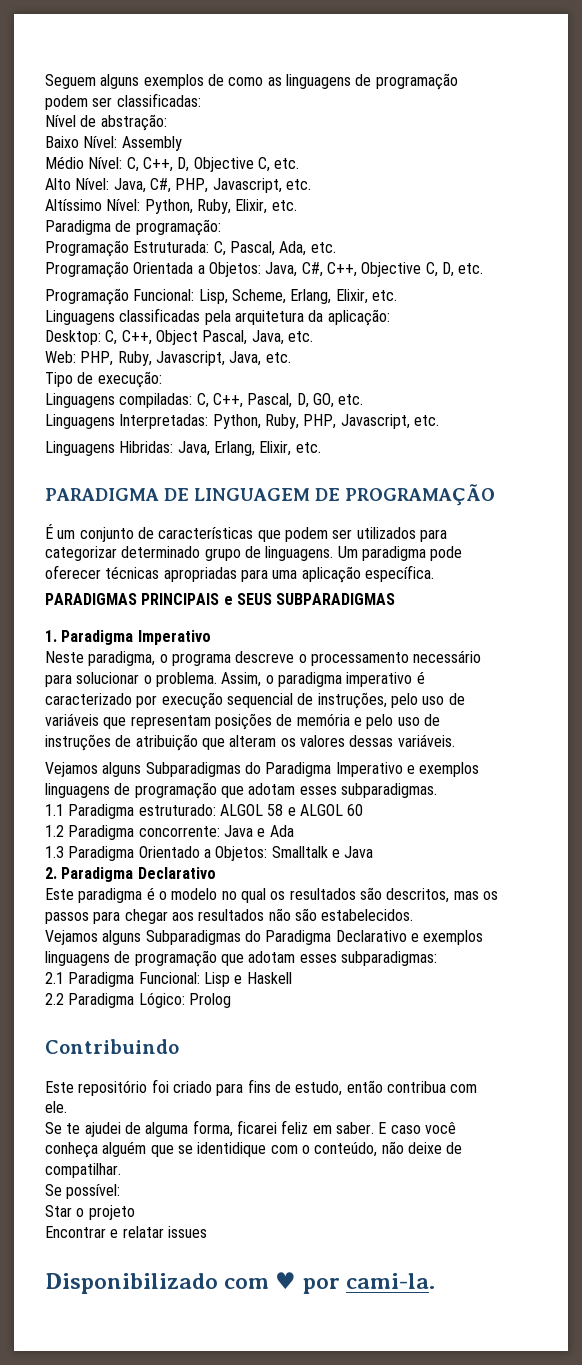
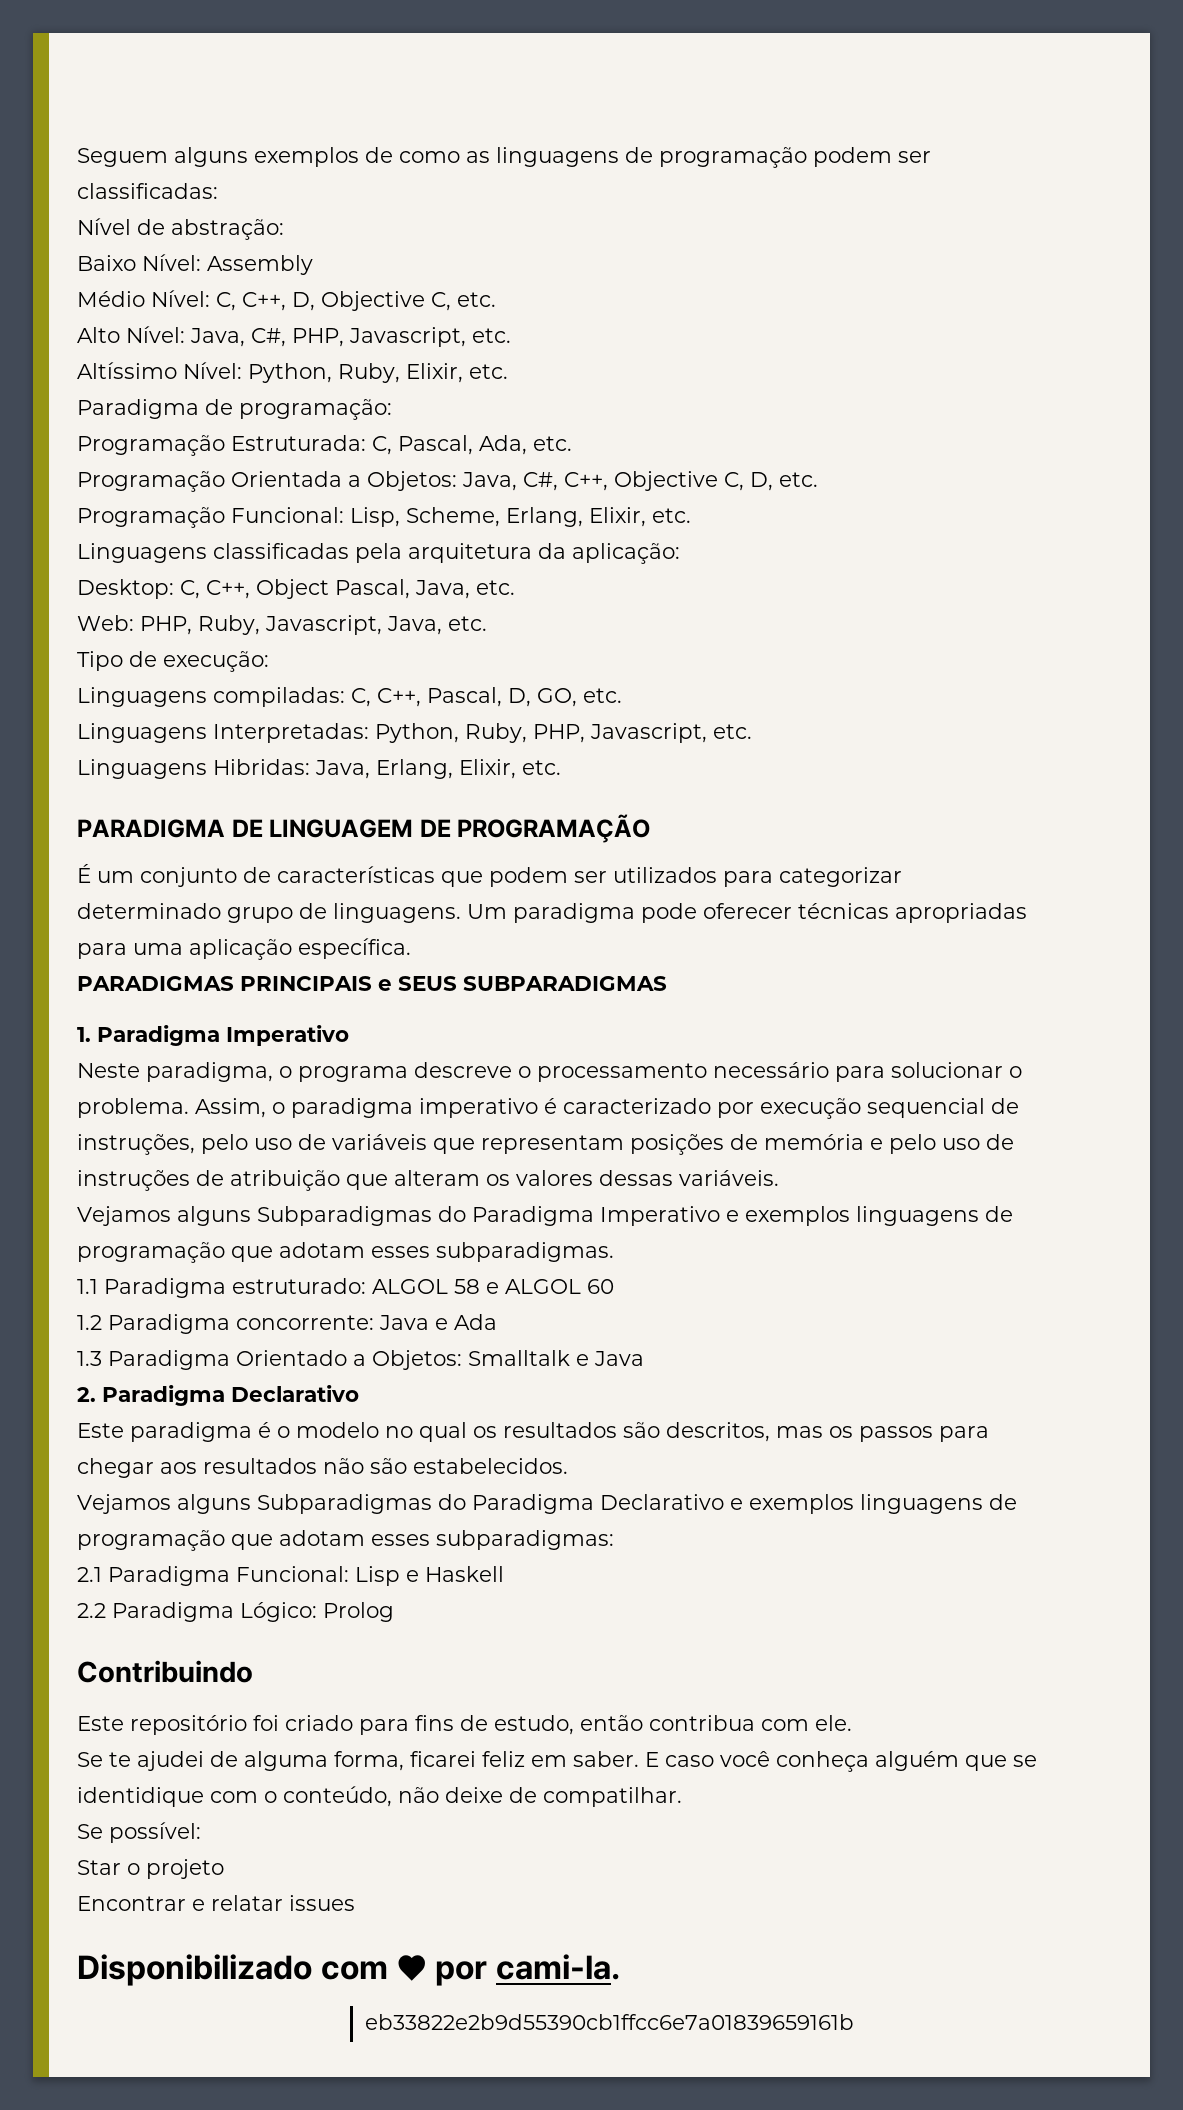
+ eb33822e2b9d55390cb1ffcc6e7a01839659161b

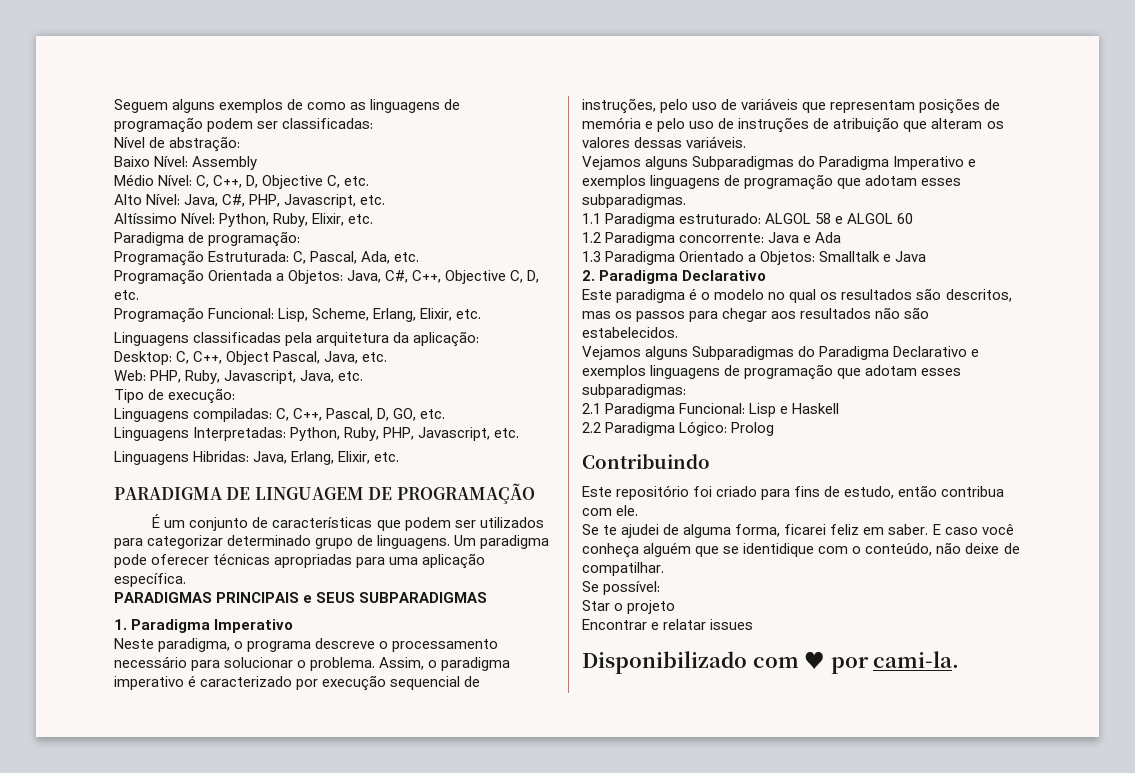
- eb33822e2b9d55390cb1ffcc6e7a01839659161b

